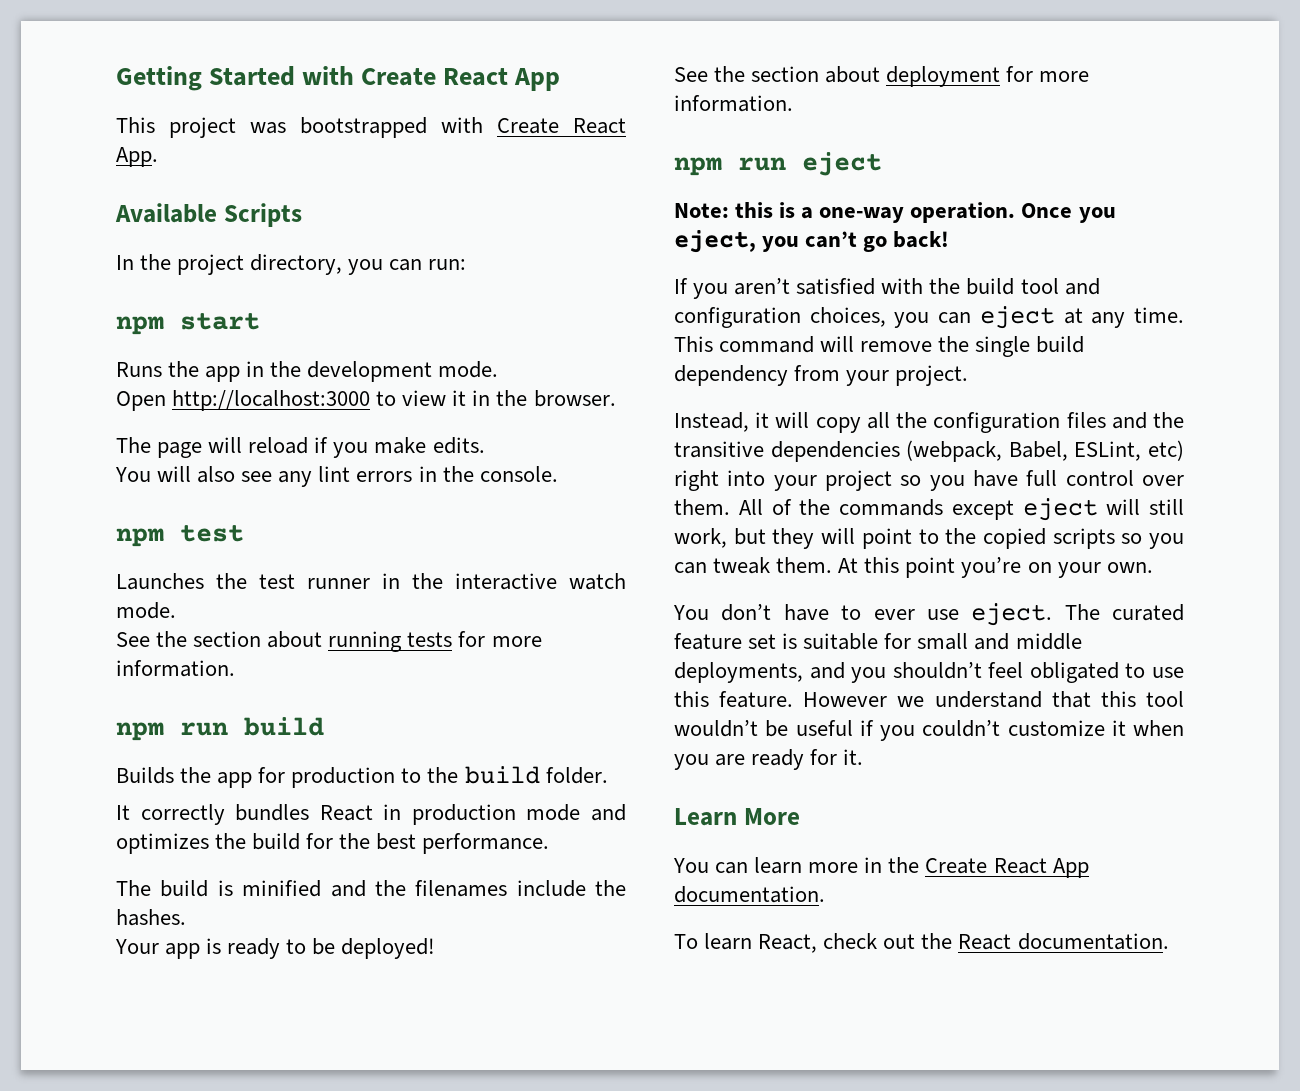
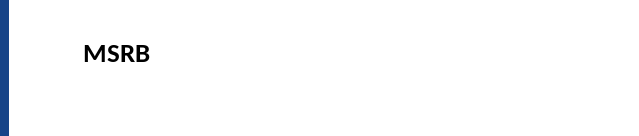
- Getting Started with Create React App
- This project was bootstrapped with Create React App.
- Available Scripts
- In the project directory, you can run:
- npm start
- Runs the app in the development mode.
- Open http://localhost:3000 to view it in the browser.
- The page will reload if you make edits.
- You will also see any lint errors in the console.
- npm test
- Launches the test runner in the interactive watch mode.
- See the section about running tests for more information.
- npm run build
- Builds the app for production to the build folder.
- It correctly bundles React in production mode and optimizes the build for the best performance.
- The build is minified and the filenames include the hashes.
- Your app is ready to be deployed!
- See the section about deployment for more information.
- npm run eject
- Note: this is a one-way operation. Once you eject, you can’t go back!
- If you aren’t satisfied with the build tool and configuration choices, you can eject at any time. This command will remove the single build dependency from your project.
- Instead, it will copy all the configuration files and the transitive dependencies (webpack, Babel, ESLint, etc) right into your project so you have full control over them. All of the commands except eject will still work, but they will point to the copied scripts so you can tweak them. At this point you’re on your own.
- You don’t have to ever use eject. The curated feature set is suitable for small and middle deployments, and you shouldn’t feel obligated to use this feature. However we understand that this tool wouldn’t be useful if you couldn’t customize it when you are ready for it.
- Learn More
- You can learn more in the Create React App documentation.
- To learn React, check out the React documentation.
+ MSRB

